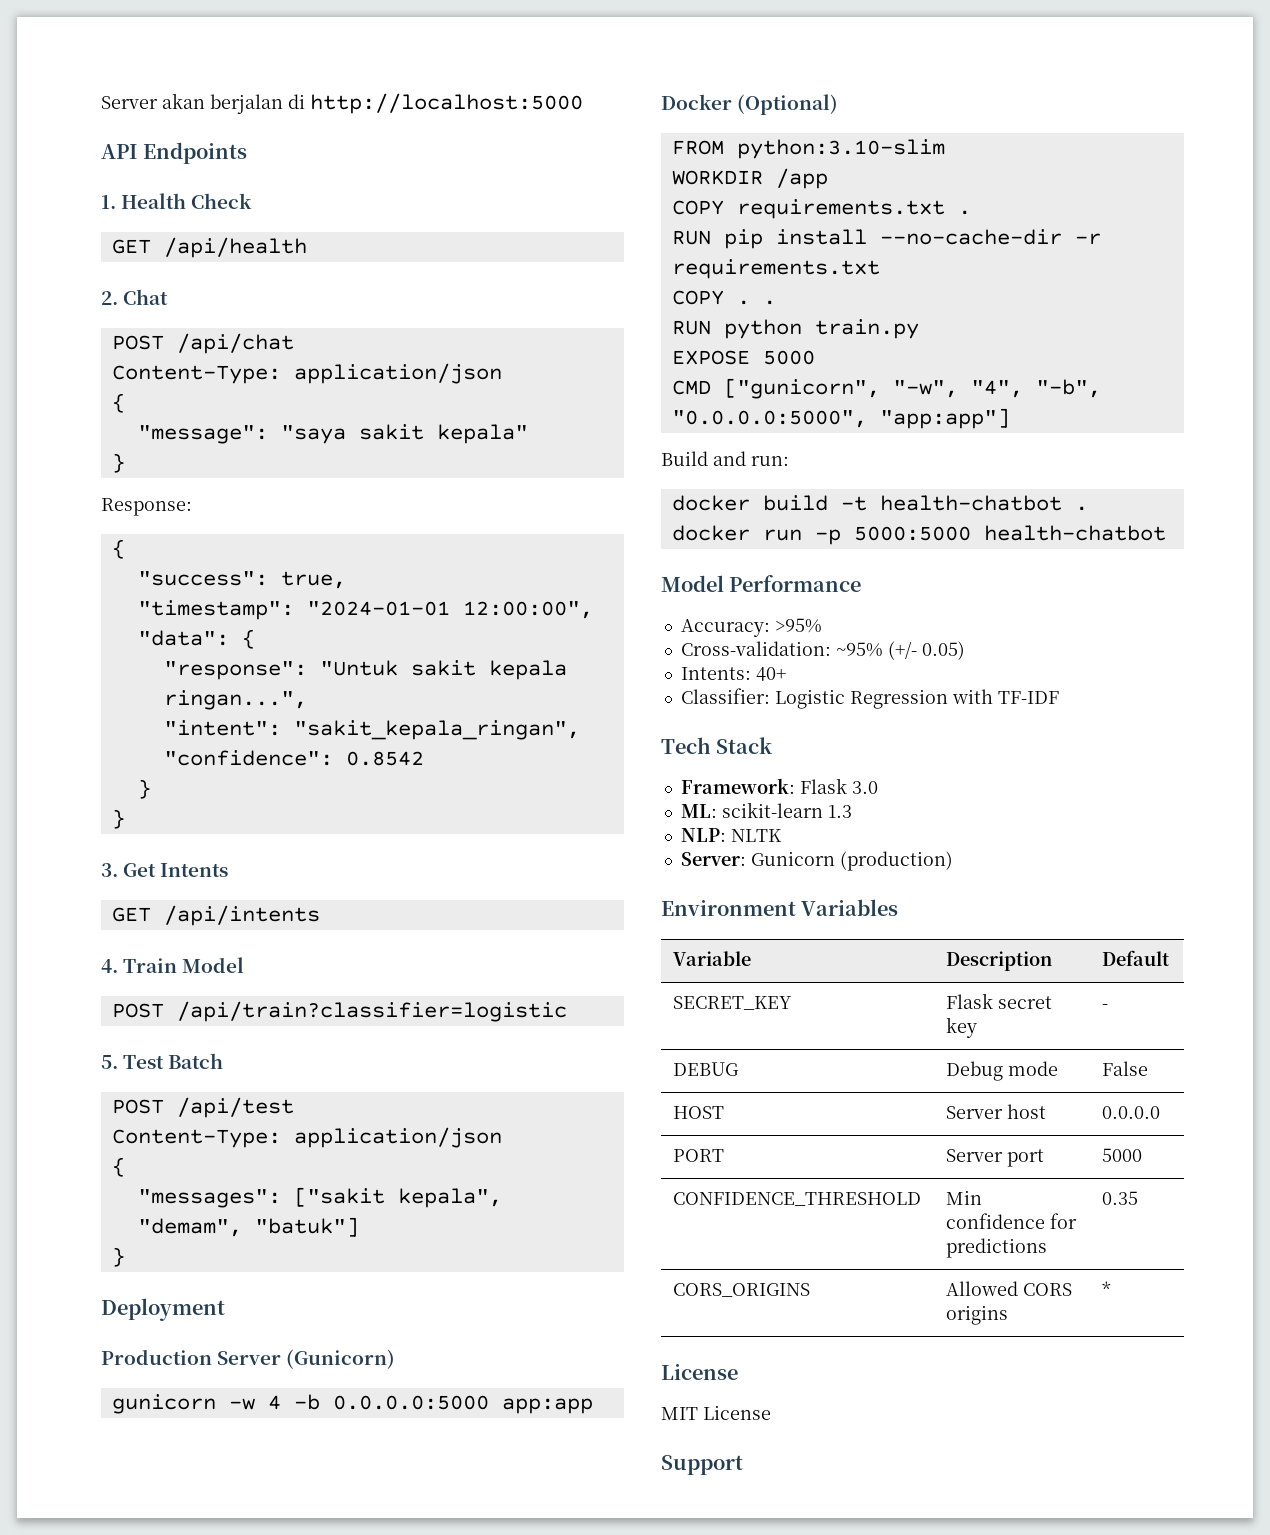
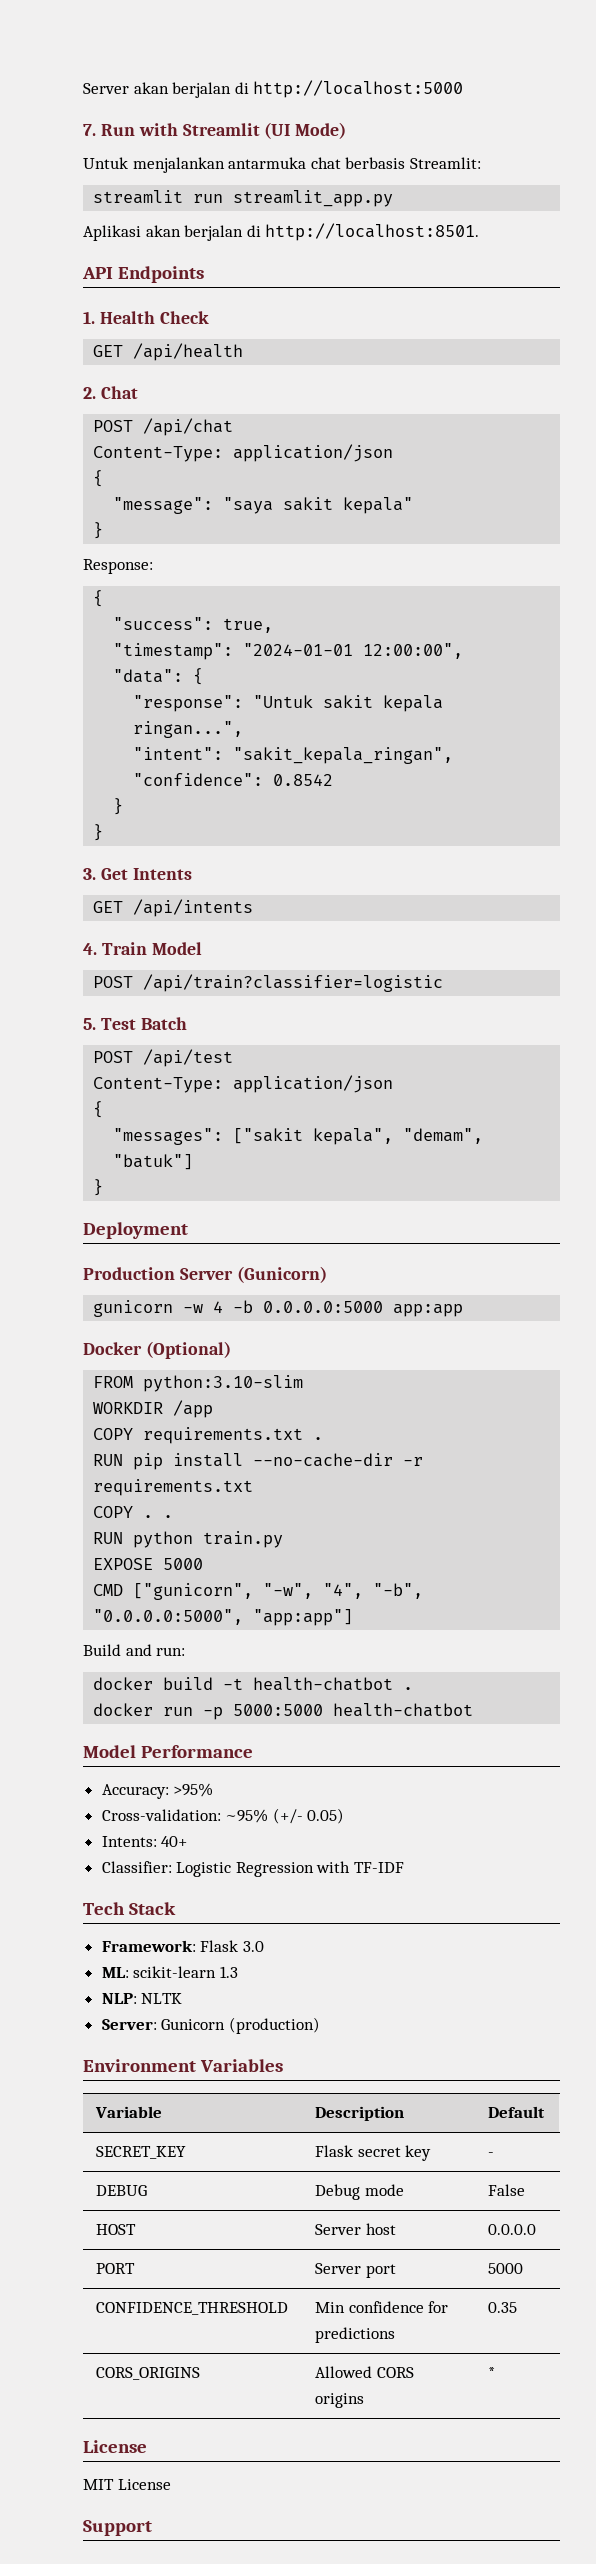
+ 7. Run with Streamlit (UI Mode)
+ Untuk menjalankan antarmuka chat berbasis Streamlit:
+ streamlit run streamlit_app.py
+ Aplikasi akan berjalan di http://localhost:8501.

